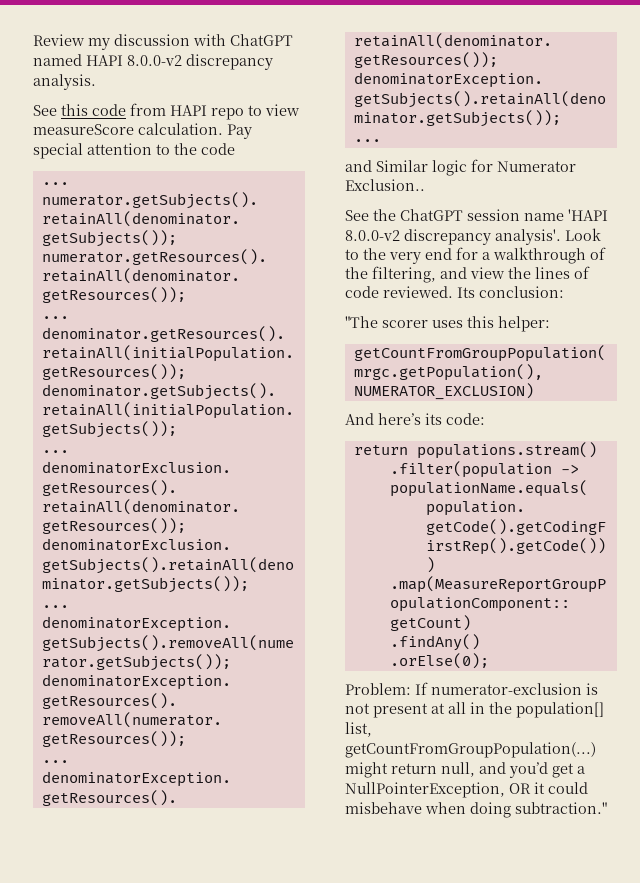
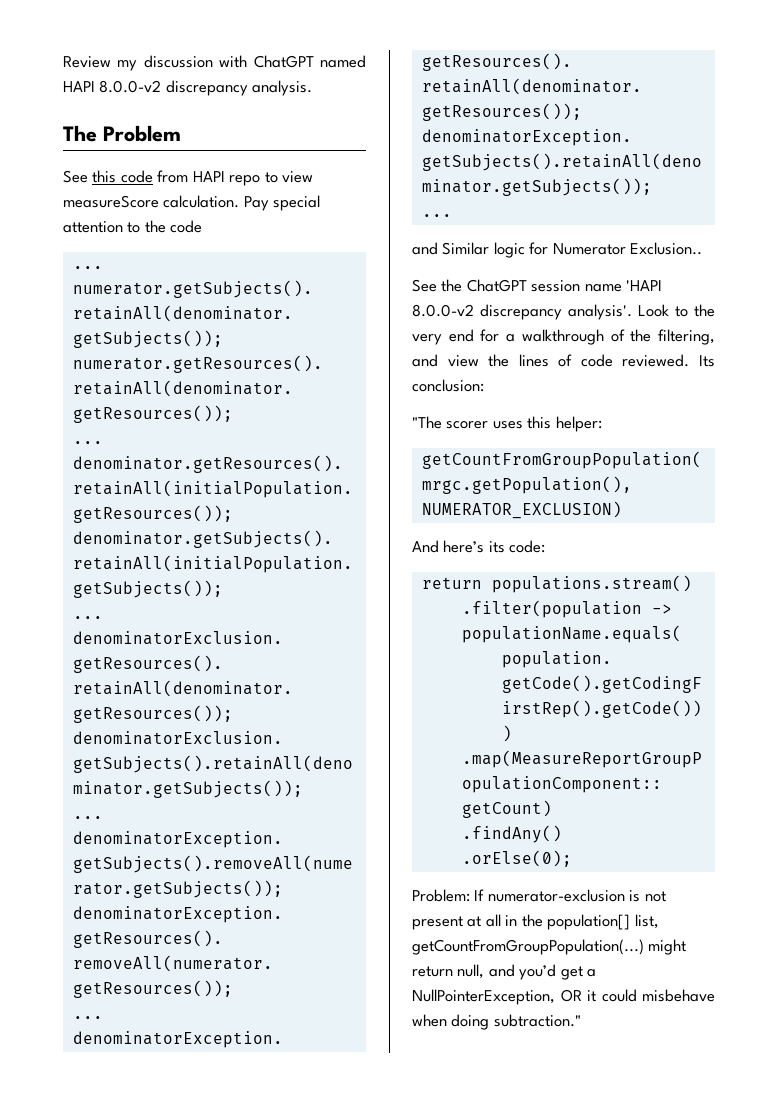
+ The Problem

